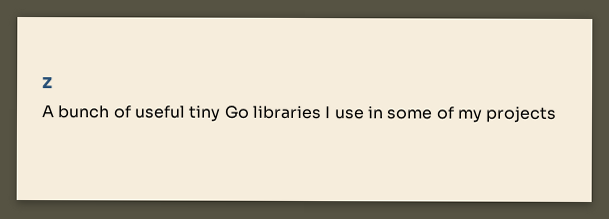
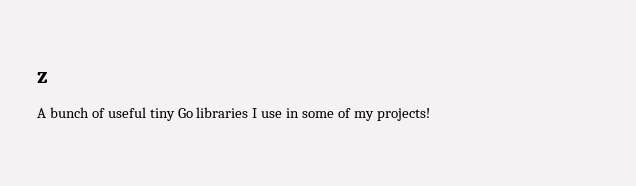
- A bunch of useful tiny Go libraries I use in some of my projects
+ A bunch of useful tiny Go libraries I use in some of my projects!

